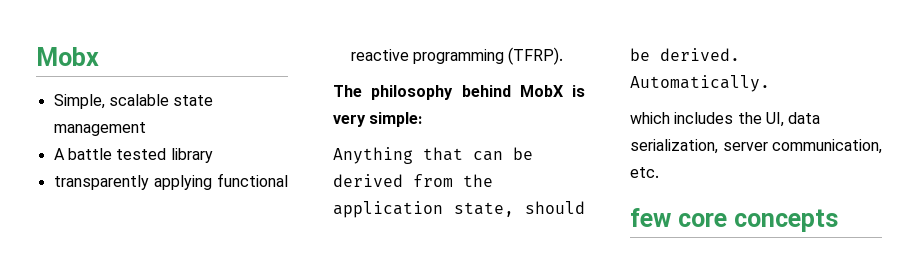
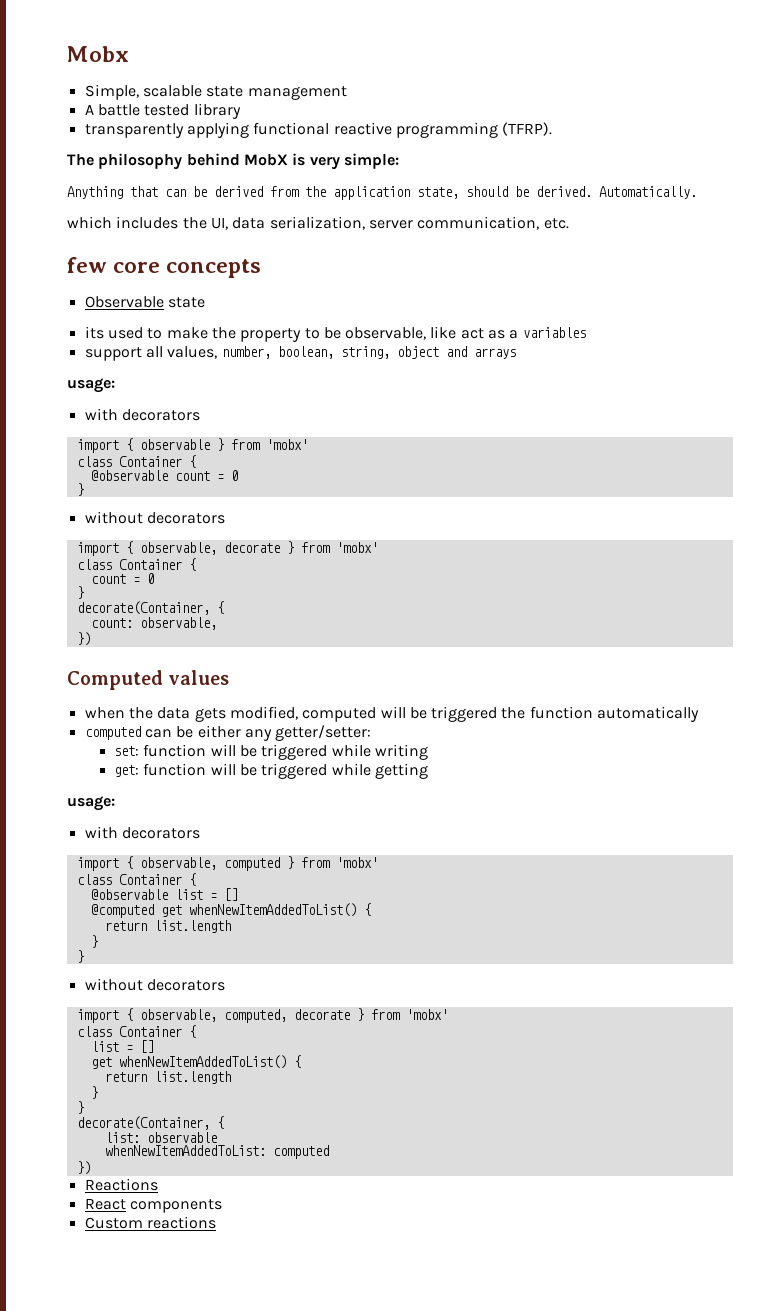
+ Observable state
+ its used to make the property to be observable, like act as a variables
+ support all values, number, boolean, string, object and arrays
+ usage:
+ with decorators
+ import { observable } from 'mobx'
+ class Container {
+ @observable count = 0
+ }
+ without decorators
+ import { observable, decorate } from 'mobx'
+ class Container {
+ count = 0
+ }
+ decorate(Container, {
+ count: observable,
+ })
+ Computed values
+ when the data gets modified, computed will be triggered the function automatically
+ computed can be either any getter/setter:
+ set: function will be triggered while writing
+ get: function will be triggered while getting
+ usage:
+ with decorators
+ import { observable, computed } from 'mobx'
+ class Container {
+ @observable list = []
+ @computed get whenNewItemAddedToList() {
+ return list.length
+ }
+ }
+ without decorators
+ import { observable, computed, decorate } from 'mobx'
+ class Container {
+ list = []
+ get whenNewItemAddedToList() {
+ return list.length
+ }
+ }
+ decorate(Container, {
+ list: observable
+ whenNewItemAddedToList: computed
+ })
+ Reactions
+ React components
+ Custom reactions

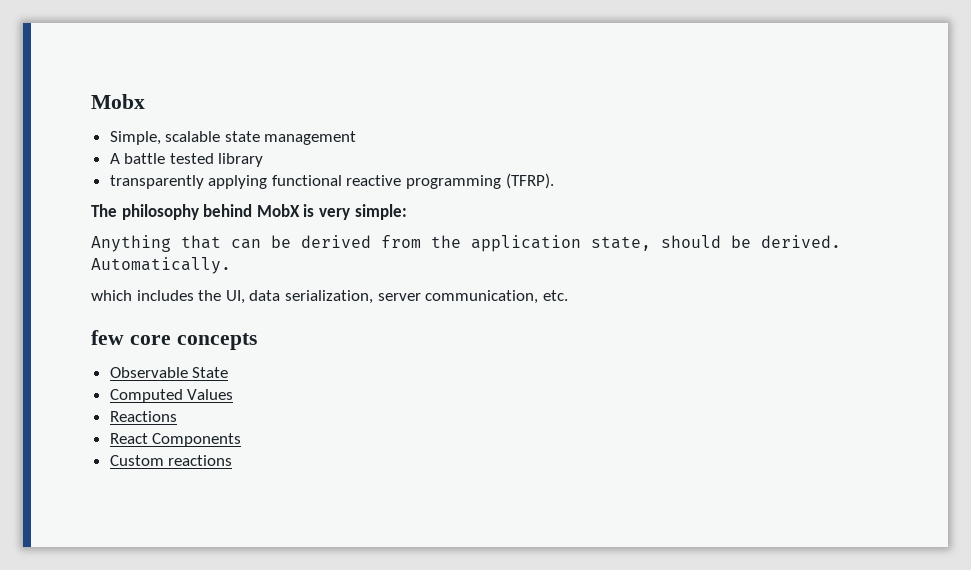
- Observable state
- its used to make the property to be observable, like act as a variables
- support all values, number, boolean, string, object and arrays
- usage:
- with decorators
- import { observable } from 'mobx'
- class Container {
- @observable count = 0
- }
- without decorators
- import { observable, decorate } from 'mobx'
- class Container {
- count = 0
- }
- decorate(Container, {
- count: observable,
- })
- Computed values
- when the data gets modified, computed will be triggered the function automatically
- computed can be either any getter/setter:
- set: function will be triggered while writing
- get: function will be triggered while getting
- usage:
- with decorators
- import { observable, computed } from 'mobx'
- class Container {
- @observable list = []
- @computed get whenNewItemAddedToList() {
- return list.length
- }
- }
- without decorators
- import { observable, computed, decorate } from 'mobx'
- class Container {
- list = []
- get whenNewItemAddedToList() {
- return list.length
- }
- }
- decorate(Container, {
- list: observable
- whenNewItemAddedToList: computed
- })
+ Observable State
+ Computed Values
- React components
+ React Components

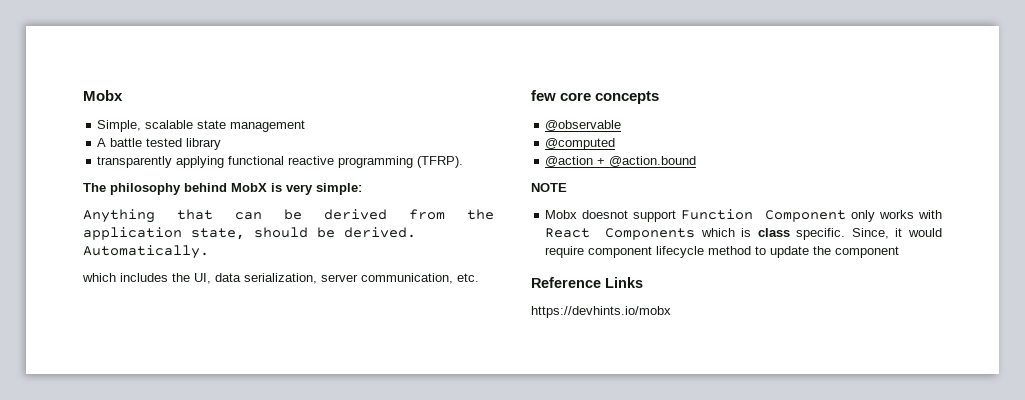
- Observable State
- Computed Values
- Reactions
- React Components
- Custom reactions
+ @observable
+ @computed
+ @action + @action.bound
+ NOTE
+ Mobx doesnot support Function Component only works with React Components which is class specific. Since, it would require component lifecycle method to update the component
+ Reference Links
+ https://devhints.io/mobx

